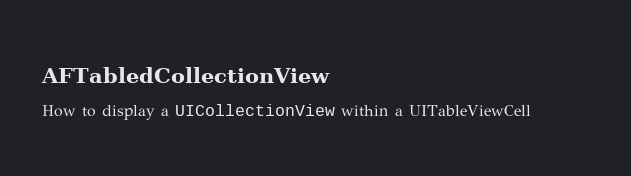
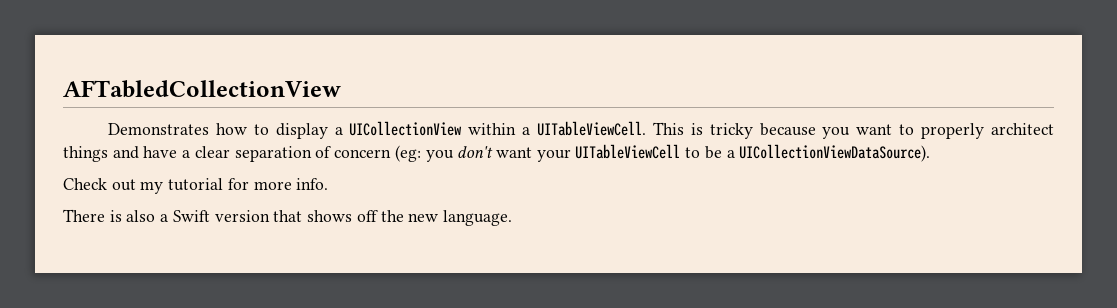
- How to display a UICollectionView within a UITableViewCell
+ Demonstrates how to display a UICollectionView within a UITableViewCell. This is tricky because you want to properly architect things and have a clear separation of concern (eg: you don't want your UITableViewCell to be a UICollectionViewDataSource).
+ Check out my tutorial for more info.
+ There is also a Swift version that shows off the new language.

